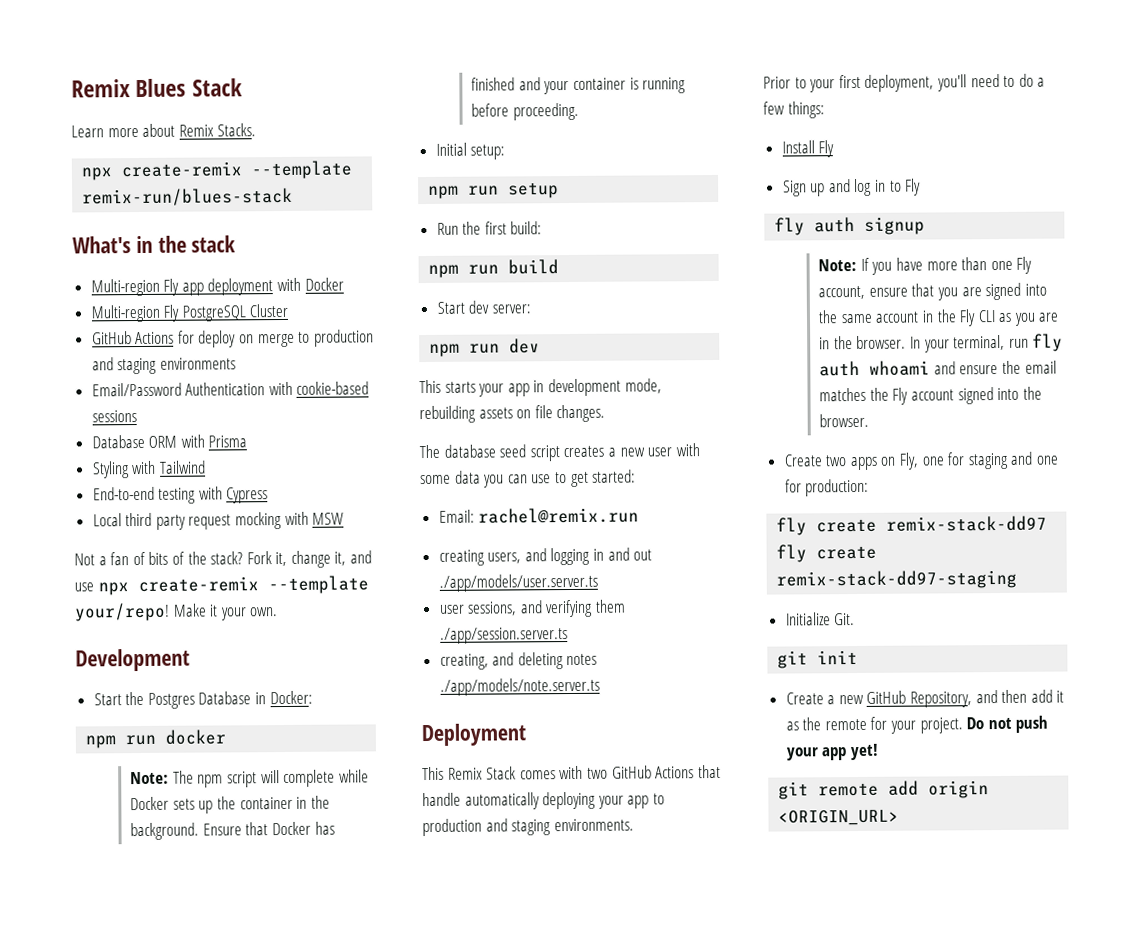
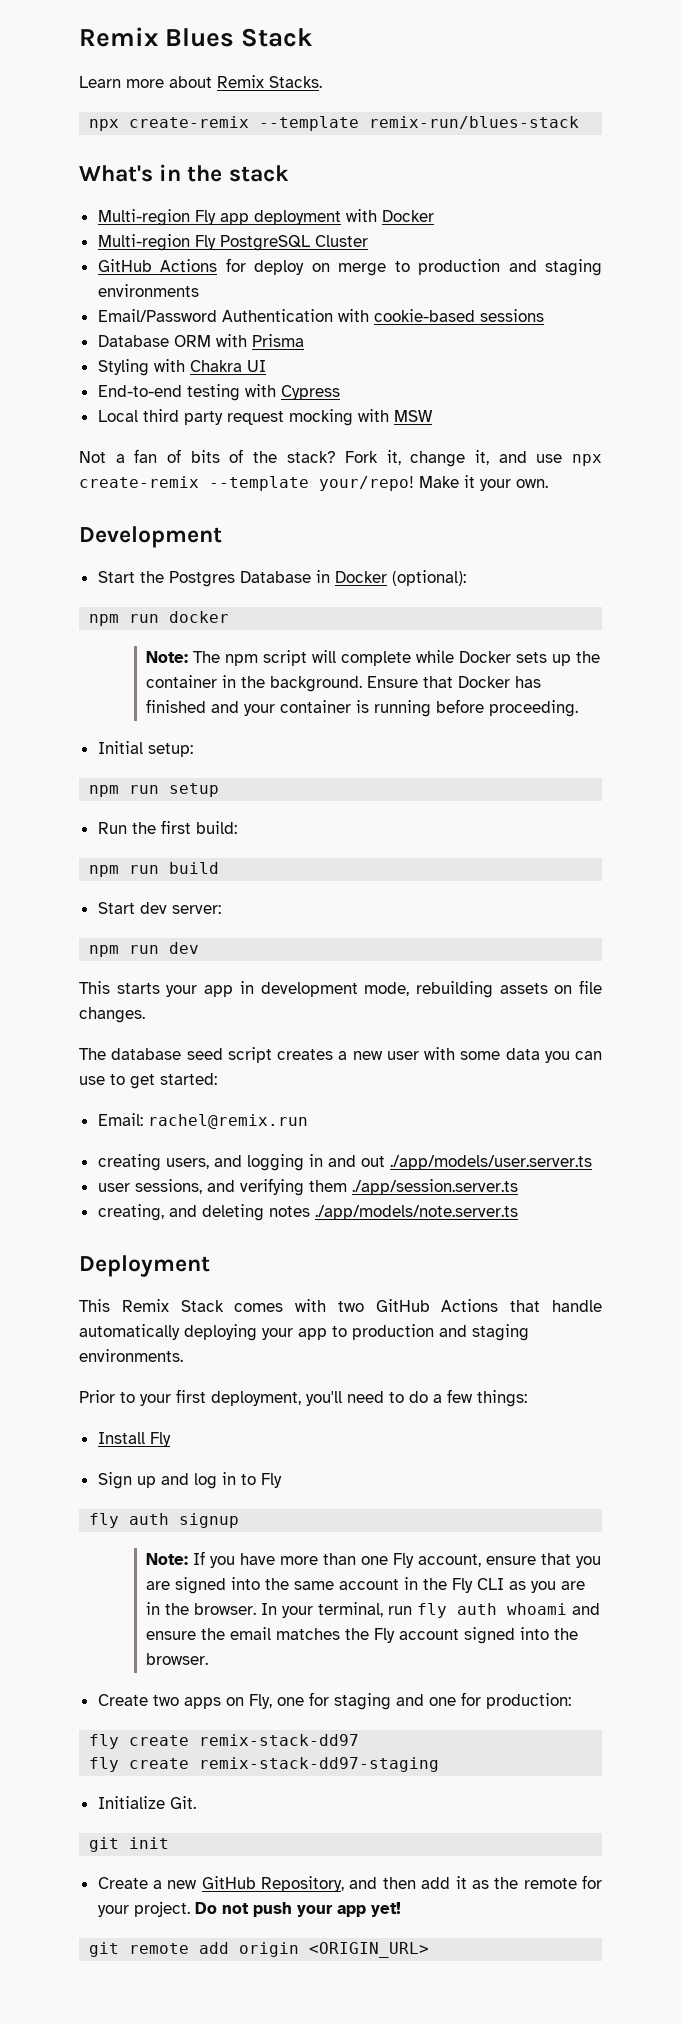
- Styling with Tailwind
+ Styling with Chakra UI
- Start the Postgres Database in Docker:
+ Start the Postgres Database in Docker (optional):

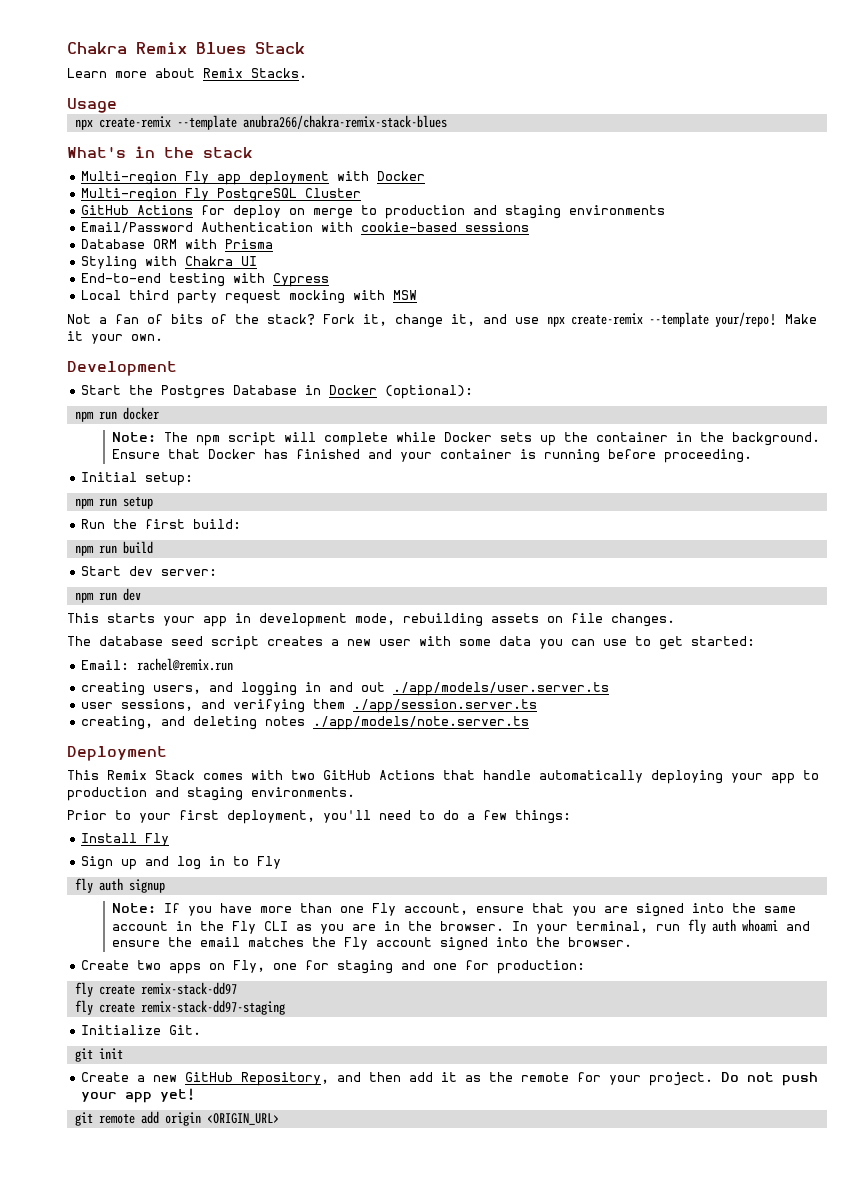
- Remix Blues Stack
+ Chakra Remix Blues Stack
- npx create-remix --template remix-run/blues-stack
+ Usage
+ npx create-remix --template anubra266/chakra-remix-stack-blues

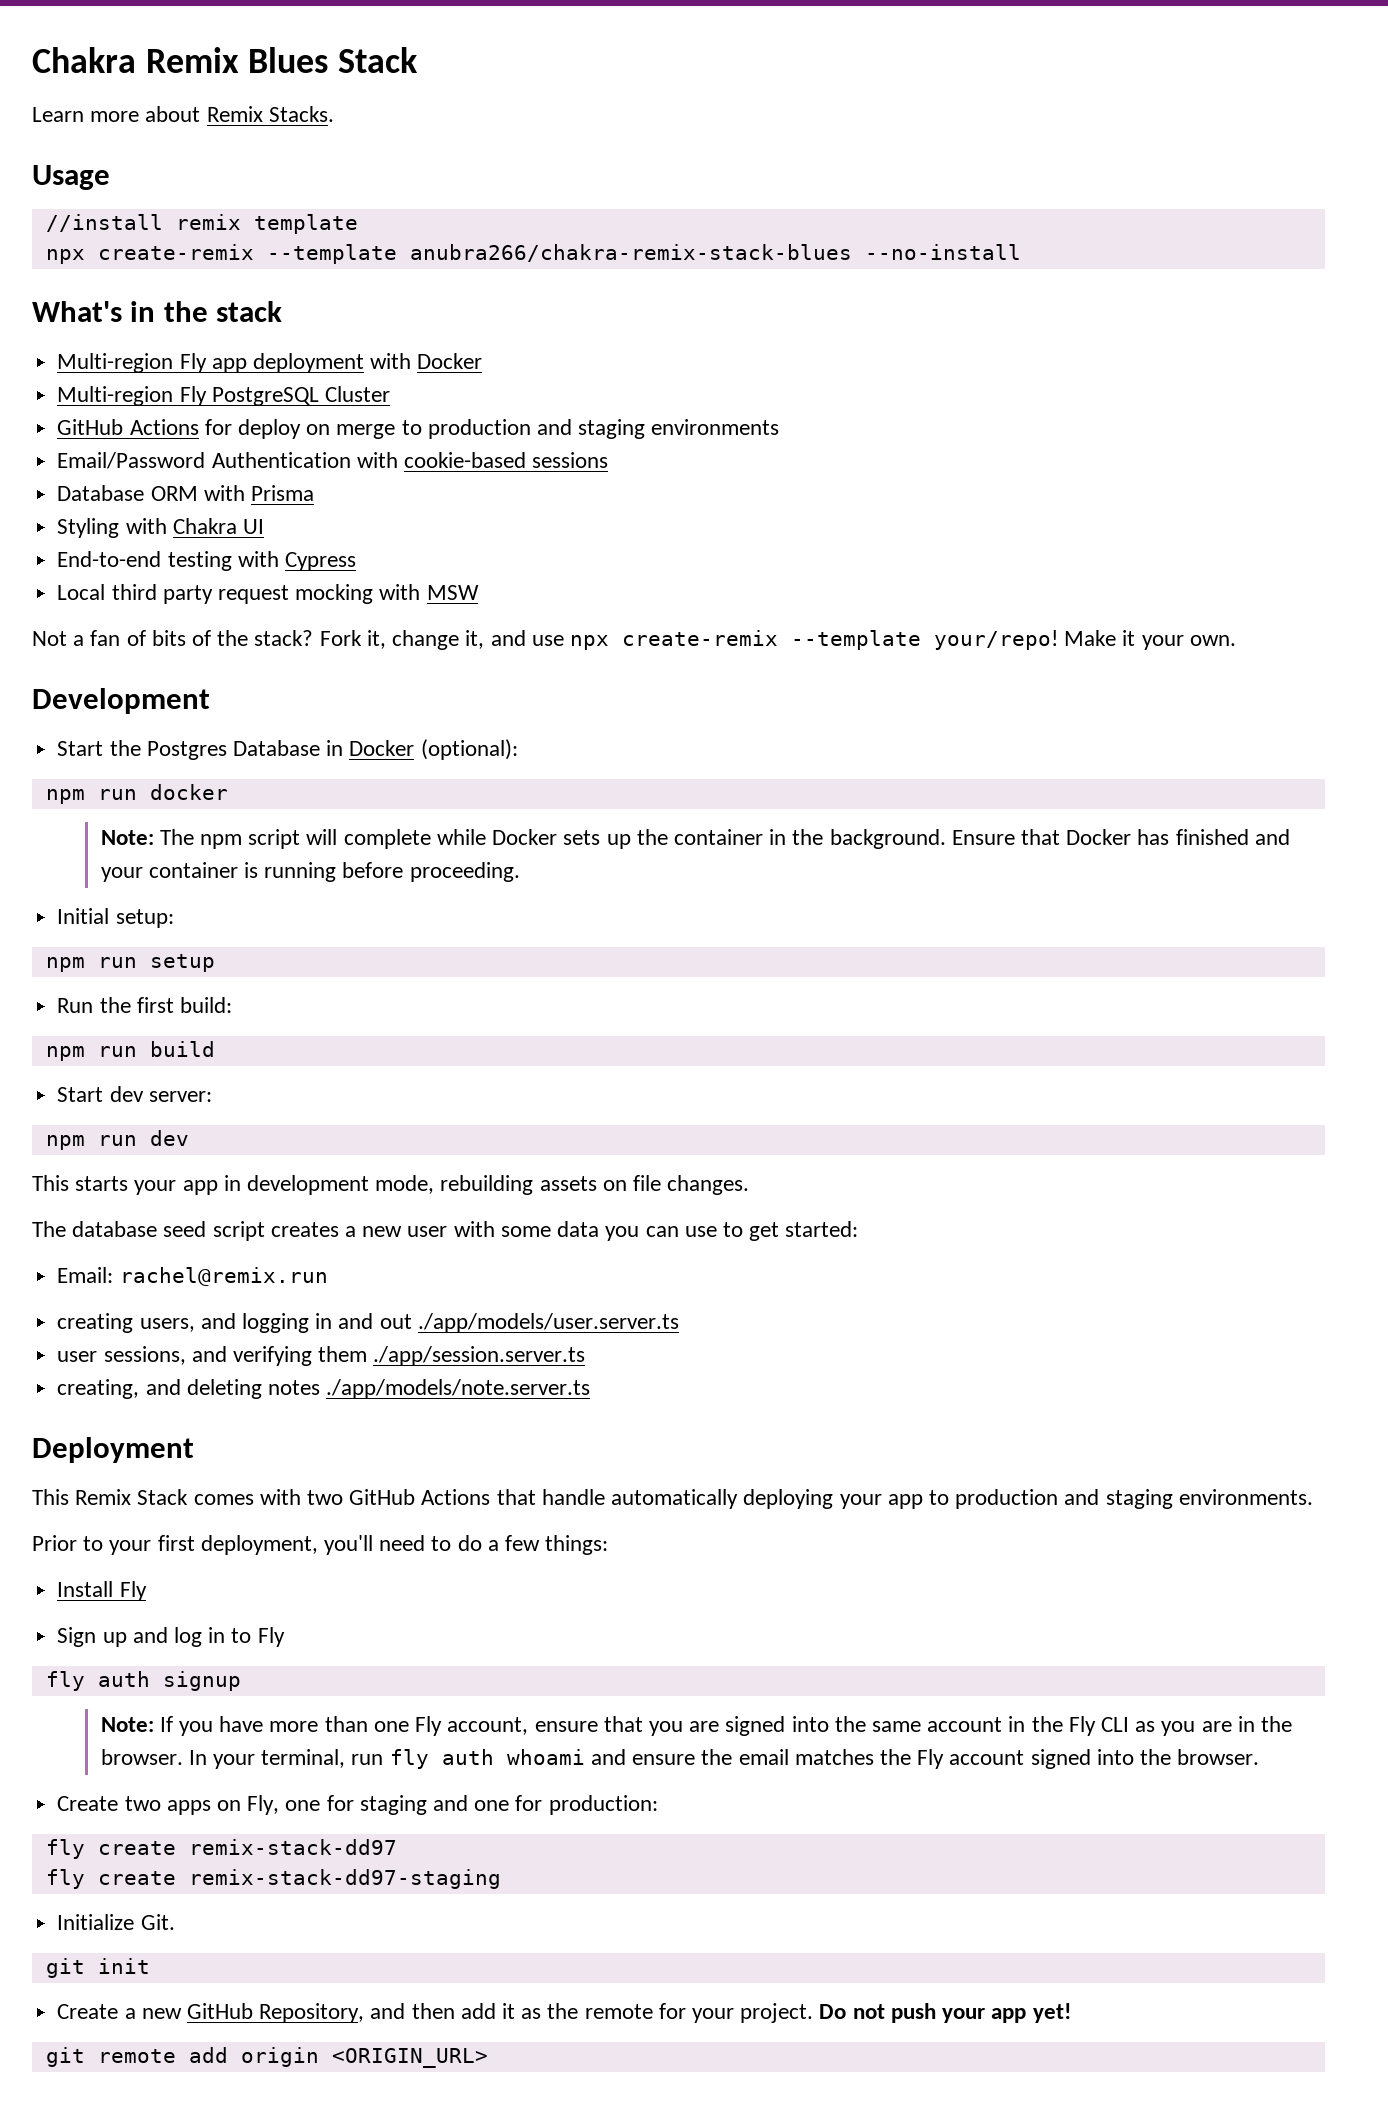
+ //install remix template
- npx create-remix --template anubra266/chakra-remix-stack-blues
+ npx create-remix --template anubra266/chakra-remix-stack-blues --no-install

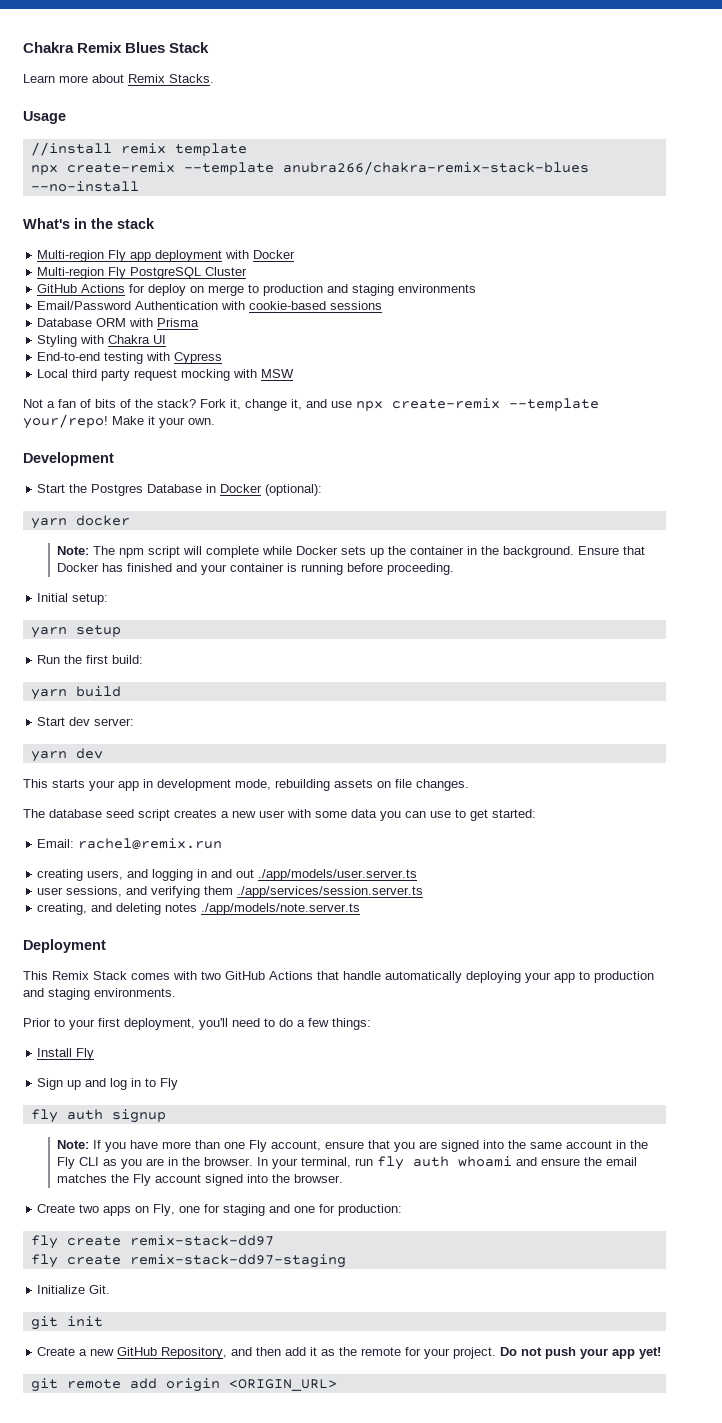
- npm run docker
+ yarn docker
- npm run setup
+ yarn setup
- npm run build
+ yarn build
- npm run dev
+ yarn dev
- user sessions, and verifying them ./app/session.server.ts
+ user sessions, and verifying them ./app/services/session.server.ts

